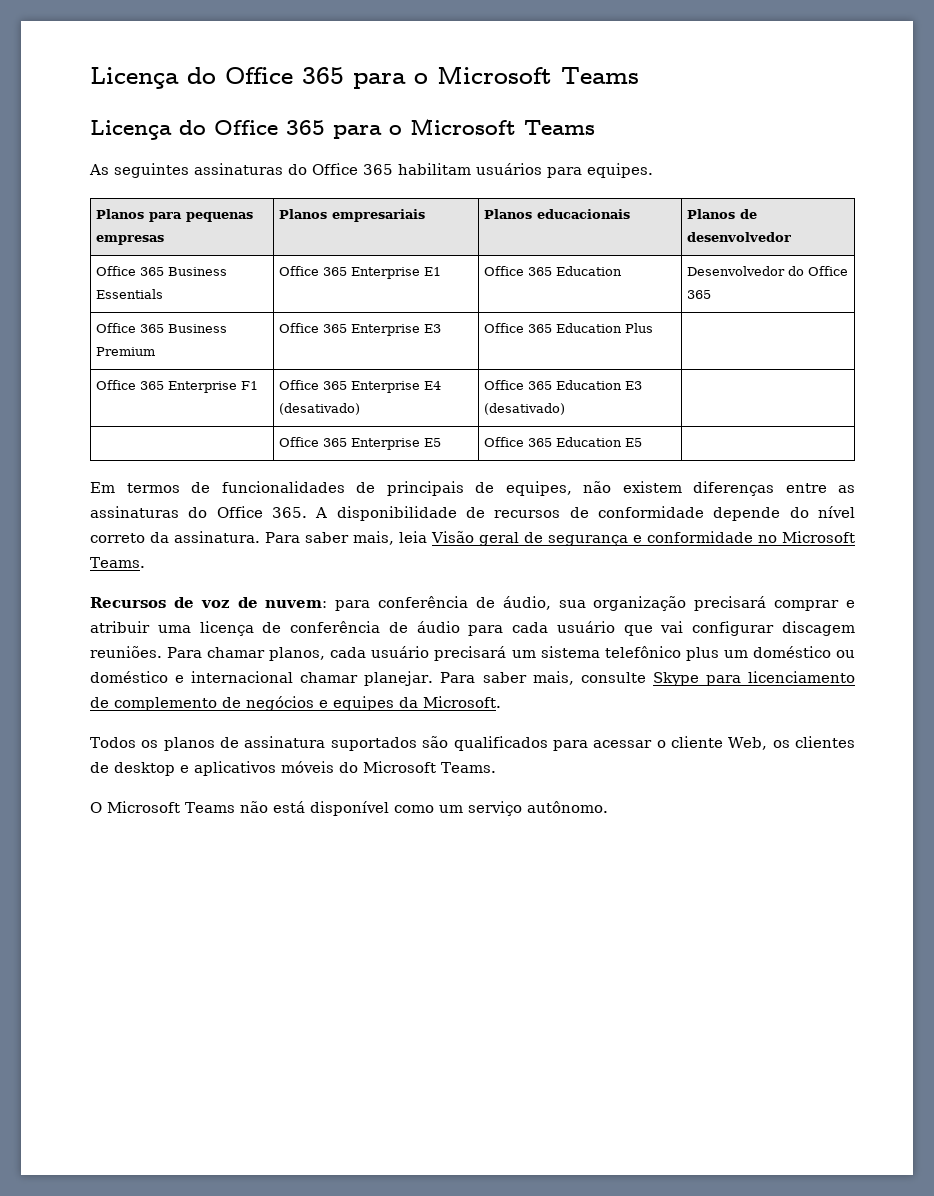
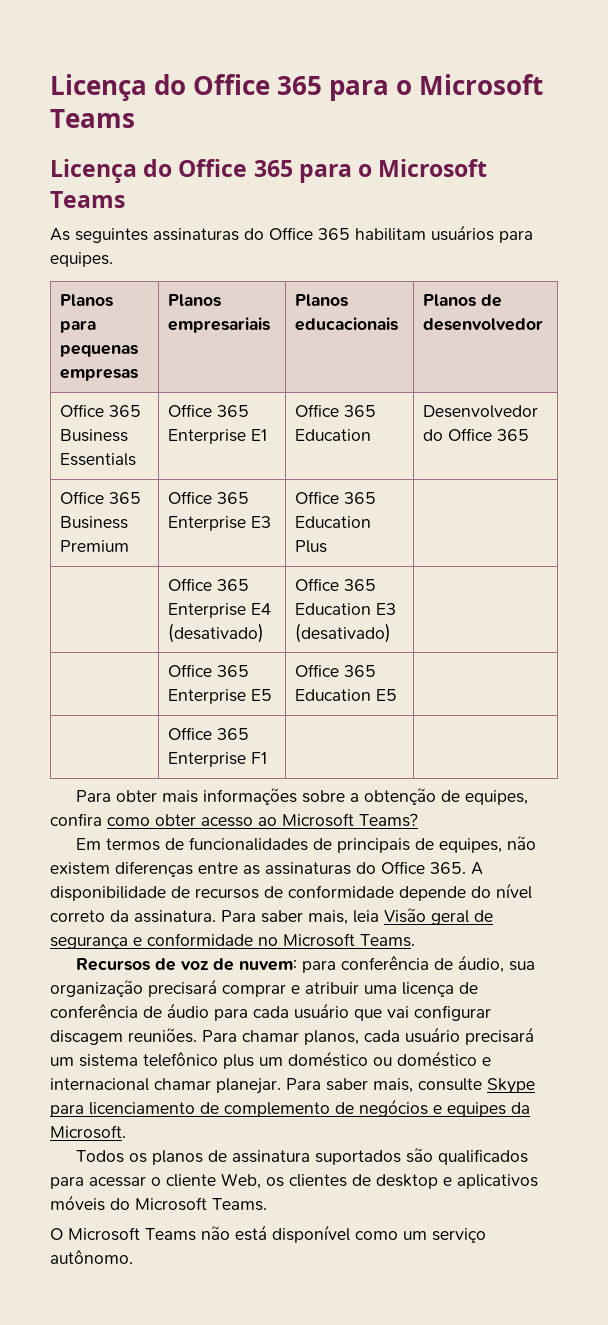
- Office 365 Enterprise F1 | Office 365 Enterprise E4 (desativado) | Office 365 Education E3 (desativado) |
+ | Office 365 Enterprise E4 (desativado) | Office 365 Education E3 (desativado) |
+ | Office 365 Enterprise F1 | |
+ Para obter mais informações sobre a obtenção de equipes, confira como obter acesso ao Microsoft Teams?

